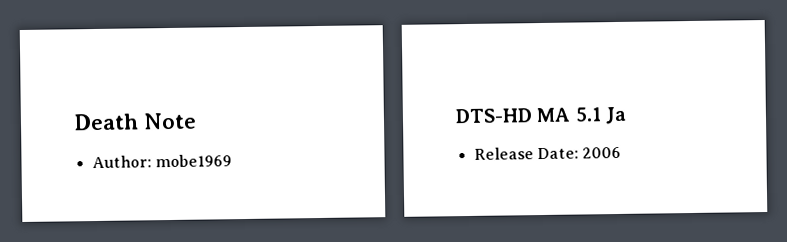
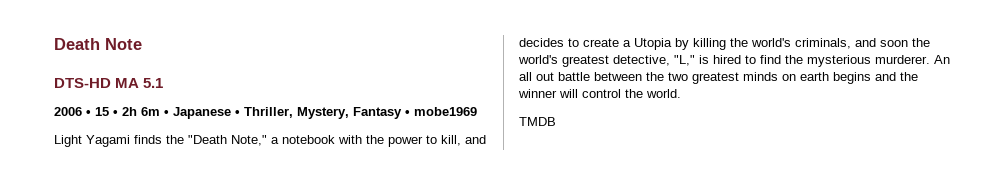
- Author: mobe1969
- DTS-HD MA 5.1 Ja
- Release Date: 2006
+ DTS-HD MA 5.1
+ 2006 • 15 • 2h 6m • Japanese • Thriller, Mystery, Fantasy • mobe1969
+ Light Yagami finds the "Death Note," a notebook with the power to kill, and decides to create a Utopia by killing the world's criminals, and soon the world's greatest detective, "L," is hired to find the mysterious murderer. An all out battle between the two greatest minds on earth begins and the winner will control the world.
+ TMDB

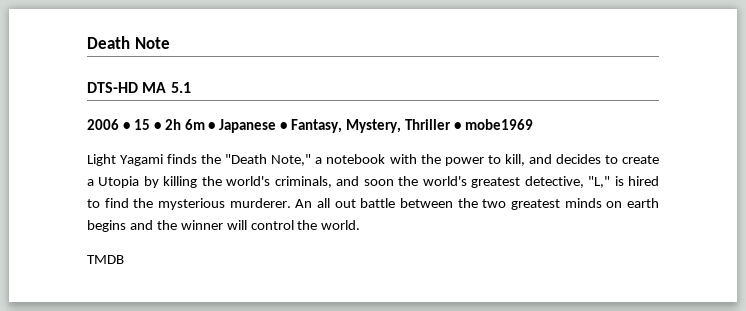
- 2006 • 15 • 2h 6m • Japanese • Thriller, Mystery, Fantasy • mobe1969
+ 2006 • 15 • 2h 6m • Japanese • Fantasy, Mystery, Thriller • mobe1969

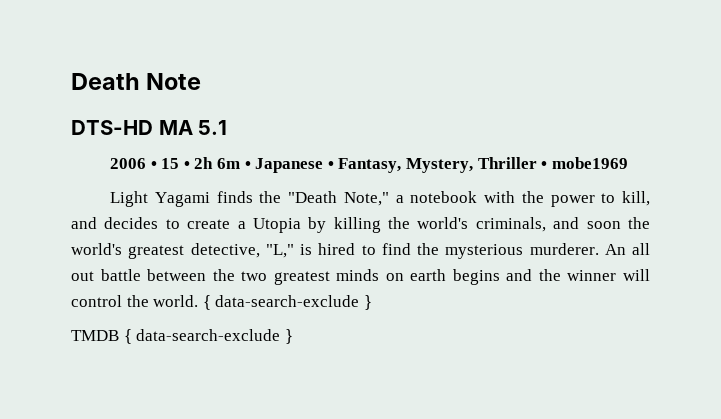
- An all out battle between the two greatest minds on earth begins and the winner will control the world.
- TMDB
+ An all out battle between the two greatest minds on earth begins and the winner will control the world. { data-search-exclude }
+ TMDB { data-search-exclude }

